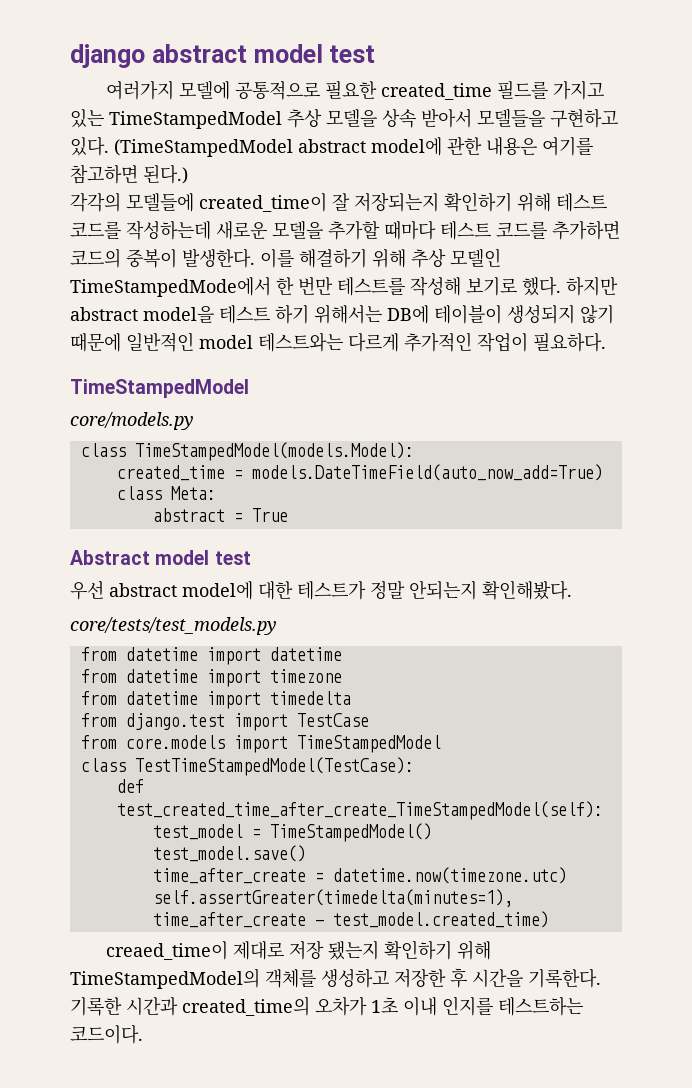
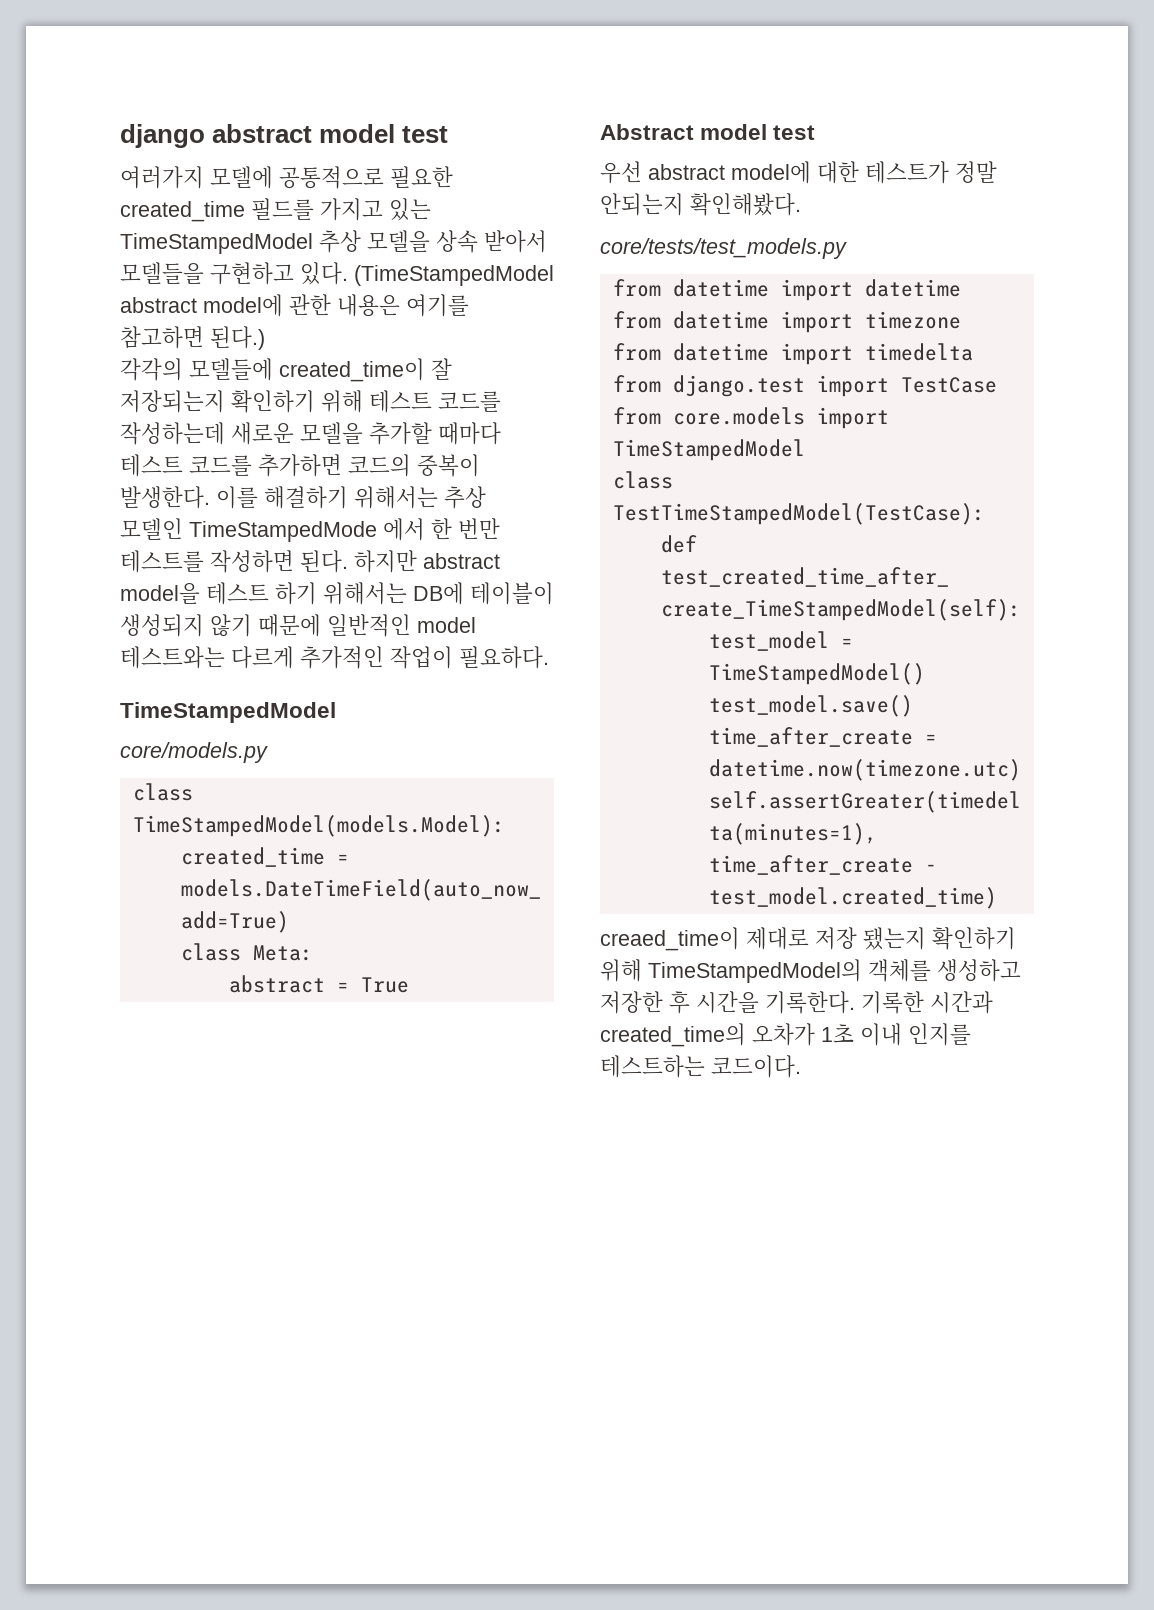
- 이를 해결하기 위해 추상 모델인 TimeStampedMode에서 한 번만 테스트를 작성해 보기로 했다.
+ 이를 해결하기 위해서는 추상 모델인 TimeStampedMode 에서 한 번만 테스트를 작성하면 된다.

